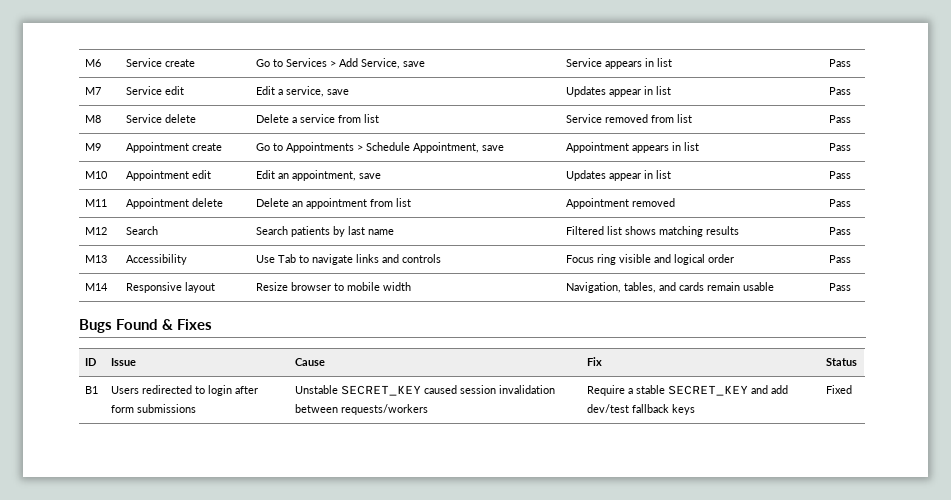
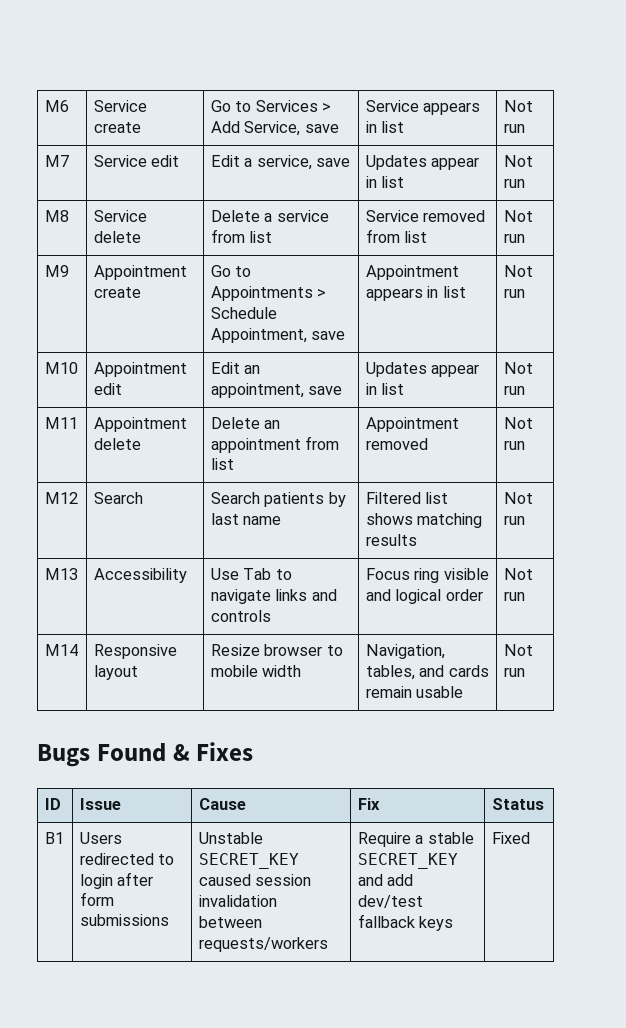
- M6 | Service create | Go to Services > Add Service, save | Service appears in list | Pass
+ M6 | Service create | Go to Services > Add Service, save | Service appears in list | Not run
- M7 | Service edit | Edit a service, save | Updates appear in list | Pass
+ M7 | Service edit | Edit a service, save | Updates appear in list | Not run
- M8 | Service delete | Delete a service from list | Service removed from list | Pass
+ M8 | Service delete | Delete a service from list | Service removed from list | Not run
- M9 | Appointment create | Go to Appointments > Schedule Appointment, save | Appointment appears in list | Pass
+ M9 | Appointment create | Go to Appointments > Schedule Appointment, save | Appointment appears in list | Not run
- M10 | Appointment edit | Edit an appointment, save | Updates appear in list | Pass
+ M10 | Appointment edit | Edit an appointment, save | Updates appear in list | Not run
- M11 | Appointment delete | Delete an appointment from list | Appointment removed | Pass
+ M11 | Appointment delete | Delete an appointment from list | Appointment removed | Not run
- M12 | Search | Search patients by last name | Filtered list shows matching results | Pass
+ M12 | Search | Search patients by last name | Filtered list shows matching results | Not run
- M13 | Accessibility | Use Tab to navigate links and controls | Focus ring visible and logical order | Pass
+ M13 | Accessibility | Use Tab to navigate links and controls | Focus ring visible and logical order | Not run
- M14 | Responsive layout | Resize browser to mobile width | Navigation, tables, and cards remain usable | Pass
+ M14 | Responsive layout | Resize browser to mobile width | Navigation, tables, and cards remain usable | Not run

